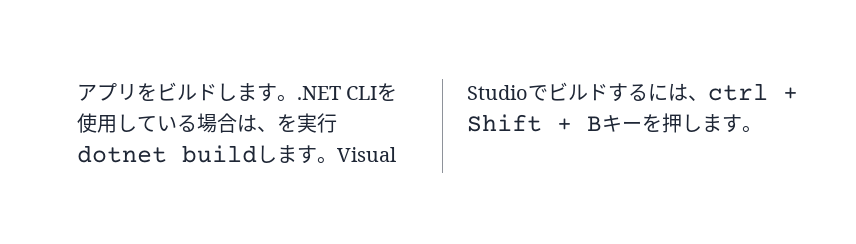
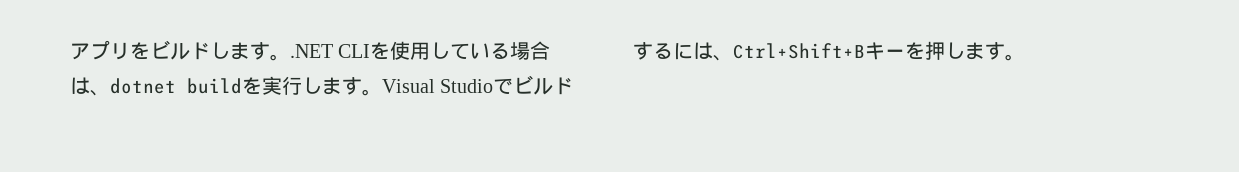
- アプリをビルドします。.NET CLIを使用している場合は、を実行dotnet buildします。
+ アプリをビルドします。.NET CLIを使用している場合は、dotnet buildを実行します。
- Visual Studioでビルドするには、ctrl + Shift + Bキーを押します。
+ Visual Studioでビルドするには、Ctrl+Shift+Bキーを押します。

